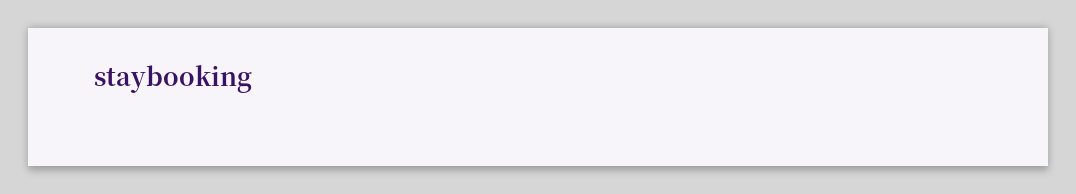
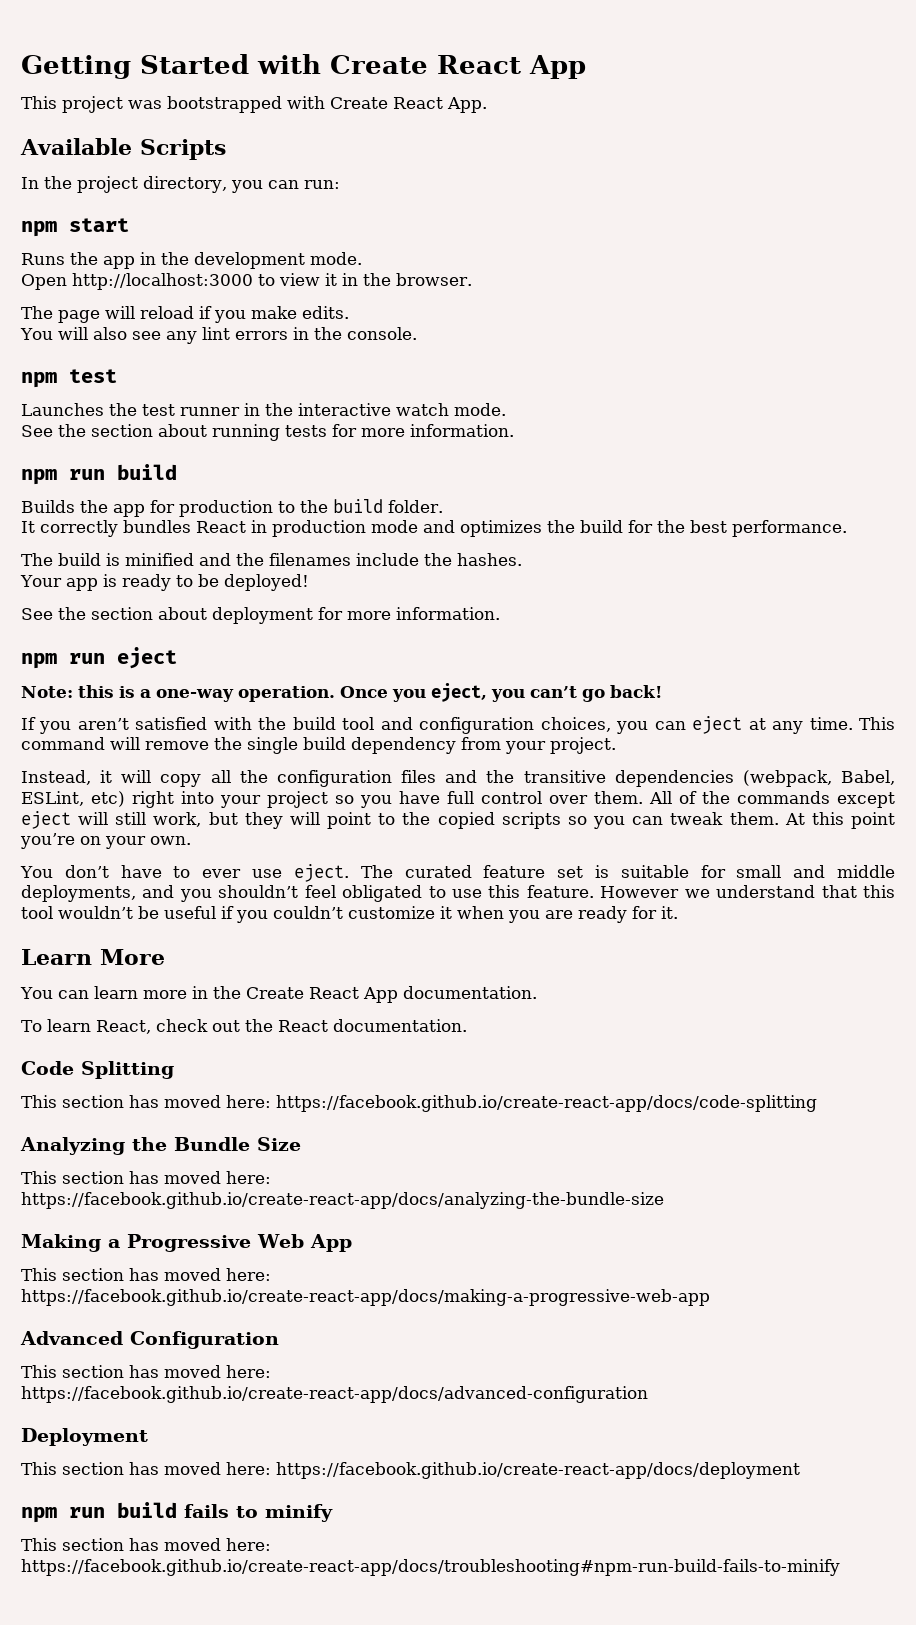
- staybooking
+ Getting Started with Create React App
+ This project was bootstrapped with Create React App.
+ Available Scripts
+ In the project directory, you can run:
+ npm start
+ Runs the app in the development mode.
+ Open http://localhost:3000 to view it in the browser.
+ The page will reload if you make edits.
+ You will also see any lint errors in the console.
+ npm test
+ Launches the test runner in the interactive watch mode.
+ See the section about running tests for more information.
+ npm run build
+ Builds the app for production to the build folder.
+ It correctly bundles React in production mode and optimizes the build for the best performance.
+ The build is minified and the filenames include the hashes.
+ Your app is ready to be deployed!
+ See the section about deployment for more information.
+ npm run eject
+ Note: this is a one-way operation. Once you eject, you can’t go back!
+ If you aren’t satisfied with the build tool and configuration choices, you can eject at any time. This command will remove the single build dependency from your project.
+ Instead, it will copy all the configuration files and the transitive dependencies (webpack, Babel, ESLint, etc) right into your project so you have full control over them. All of the commands except eject will still work, but they will point to the copied scripts so you can tweak them. At this point you’re on your own.
+ You don’t have to ever use eject. The curated feature set is suitable for small and middle deployments, and you shouldn’t feel obligated to use this feature. However we understand that this tool wouldn’t be useful if you couldn’t customize it when you are ready for it.
+ Learn More
+ You can learn more in the Create React App documentation.
+ To learn React, check out the React documentation.
+ Code Splitting
+ This section has moved here: https://facebook.github.io/create-react-app/docs/code-splitting
+ Analyzing the Bundle Size
+ This section has moved here: https://facebook.github.io/create-react-app/docs/analyzing-the-bundle-size
+ Making a Progressive Web App
+ This section has moved here: https://facebook.github.io/create-react-app/docs/making-a-progressive-web-app
+ Advanced Configuration
+ This section has moved here: https://facebook.github.io/create-react-app/docs/advanced-configuration
+ Deployment
+ This section has moved here: https://facebook.github.io/create-react-app/docs/deployment
+ npm run build fails to minify
+ This section has moved here: https://facebook.github.io/create-react-app/docs/troubleshooting#npm-run-build-fails-to-minify

